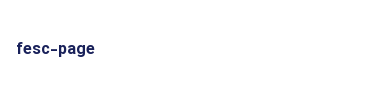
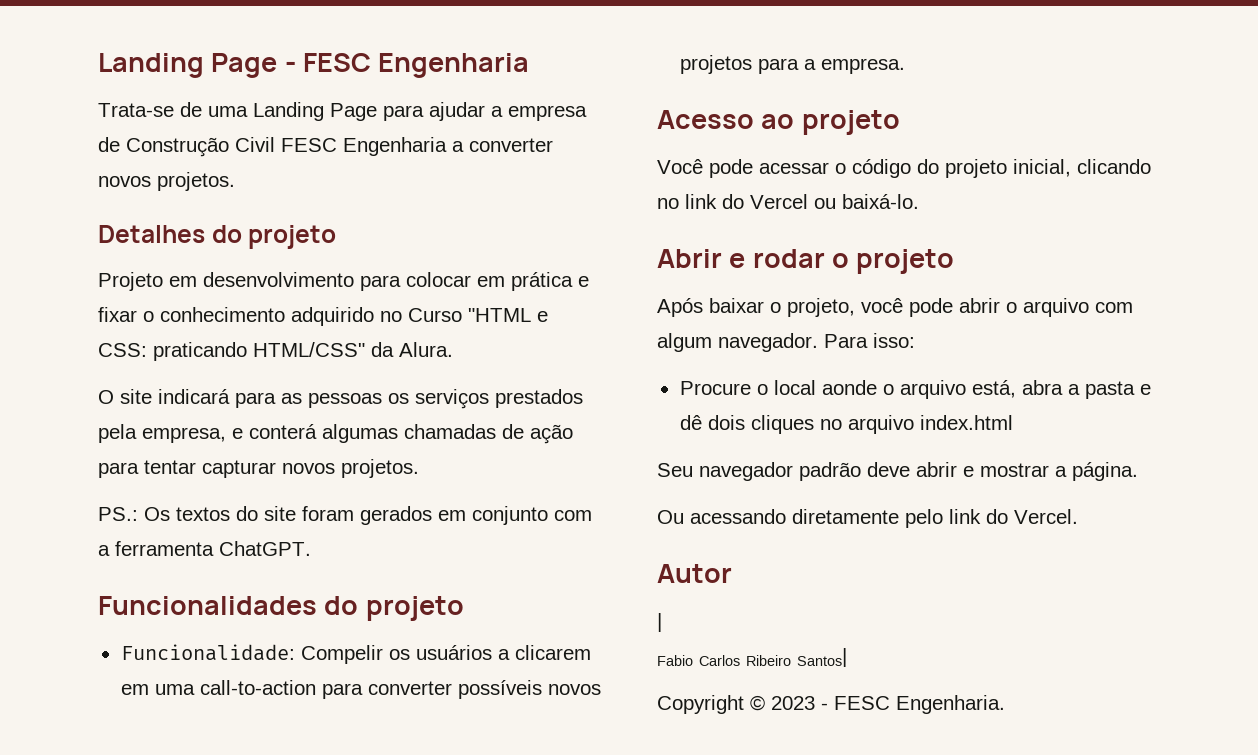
- fesc-page
+ Landing Page - FESC Engenharia
+ Trata-se de uma Landing Page para ajudar a empresa de Construção Civil FESC Engenharia a converter novos projetos.
+ Detalhes do projeto
+ Projeto em desenvolvimento para colocar em prática e fixar o conhecimento adquirido no Curso "HTML e CSS: praticando HTML/CSS" da Alura.
+ O site indicará para as pessoas os serviços prestados pela empresa, e conterá algumas chamadas de ação para tentar capturar novos projetos.
+ PS.: Os textos do site foram gerados em conjunto com a ferramenta ChatGPT.
+ Funcionalidades do projeto
+ Funcionalidade: Compelir os usuários a clicarem em uma call-to-action para converter possíveis novos projetos para a empresa.
+ Acesso ao projeto
+ Você pode acessar o código do projeto inicial, clicando no link do Vercel ou baixá-lo.
+ Abrir e rodar o projeto
+ Após baixar o projeto, você pode abrir o arquivo com algum navegador. Para isso:
+ Procure o local aonde o arquivo está, abra a pasta e dê dois cliques no arquivo index.html
+ Seu navegador padrão deve abrir e mostrar a página.
+ Ou acessando diretamente pelo link do Vercel.
+ Autor
+ |
+ Fabio Carlos Ribeiro Santos|
+ Copyright © 2023 - FESC Engenharia.

